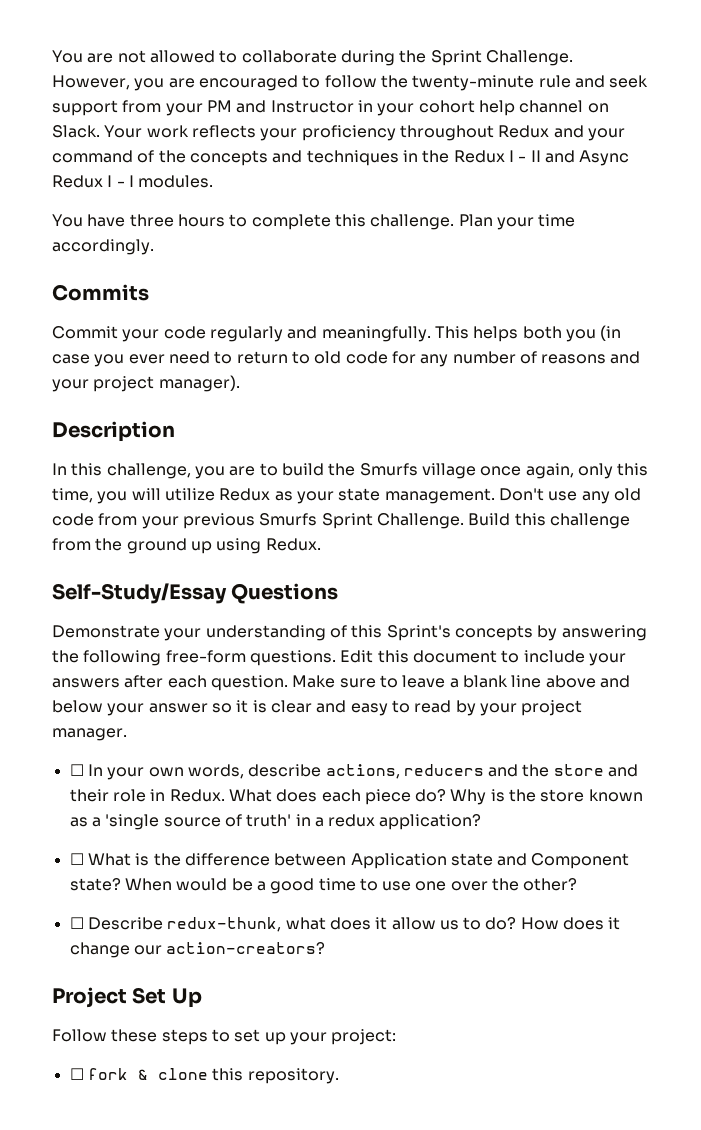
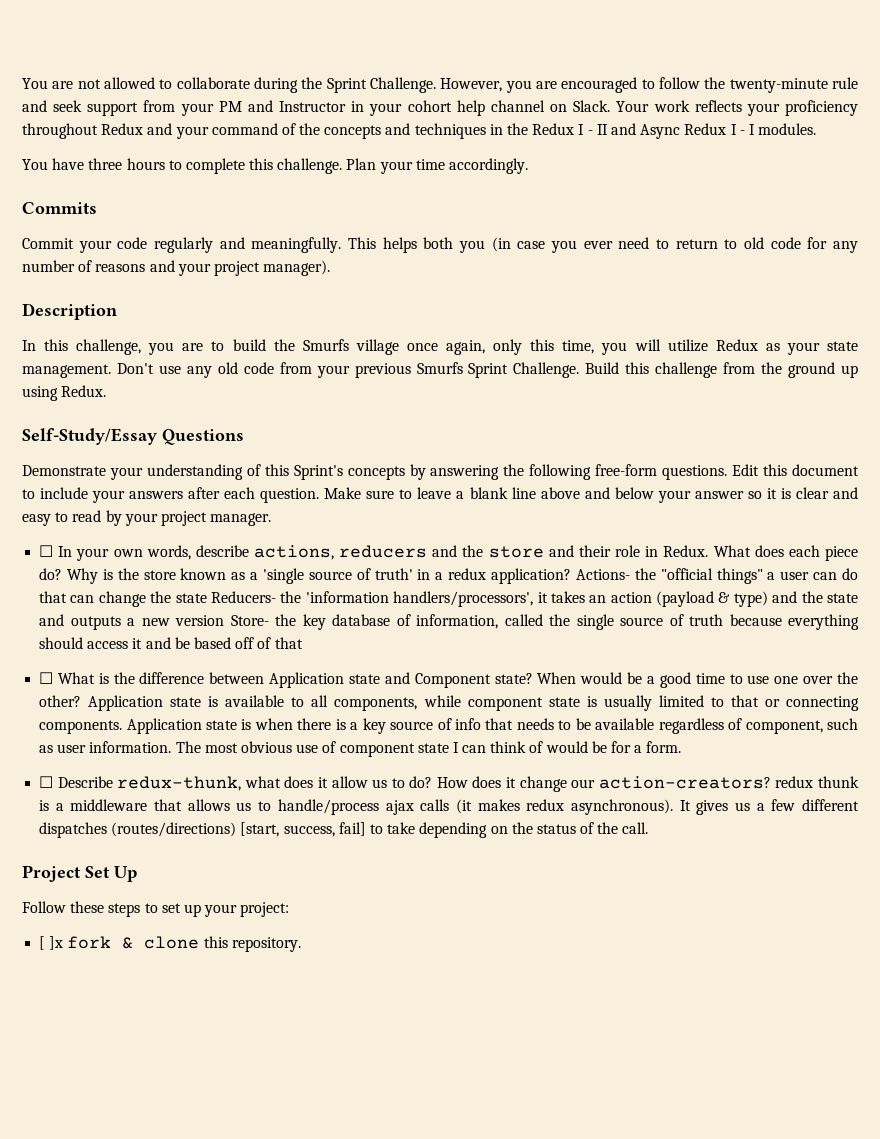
+ Actions- the "official things" a user can do that can change the state Reducers- the 'information handlers/processors', it takes an action (payload & type) and the state and outputs a new version Store- the key database of information, called the single source of truth because everything should access it and be based off of that
+ Application state is available to all components, while component state is usually limited to that or connecting components. Application state is when there is a key source of info that needs to be available regardless of component, such as user information. The most obvious use of component state I can think of would be for a form.
- How does it change our action-creators?
+ How does it change our action-creators? redux thunk is a middleware that allows us to handle/process ajax calls (it makes redux asynchronous). It gives us a few different dispatches (routes/directions) [start, success, fail] to take depending on the status of the call.
- ☐ fork & clone this repository.
+ [ ]x fork & clone this repository.

